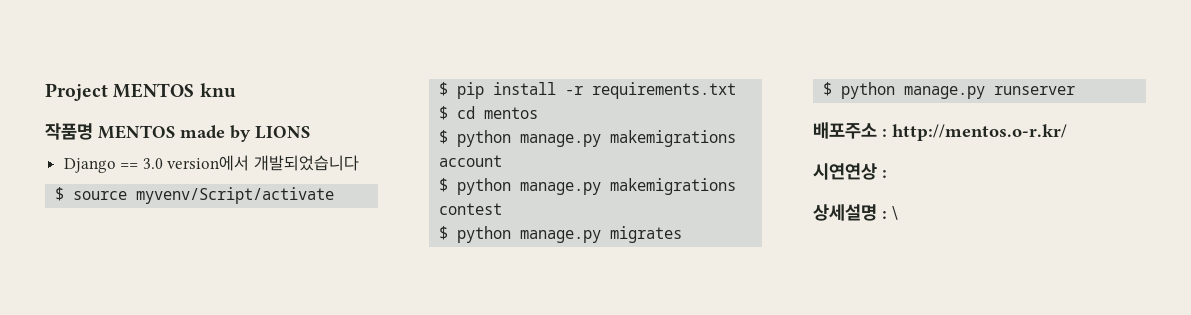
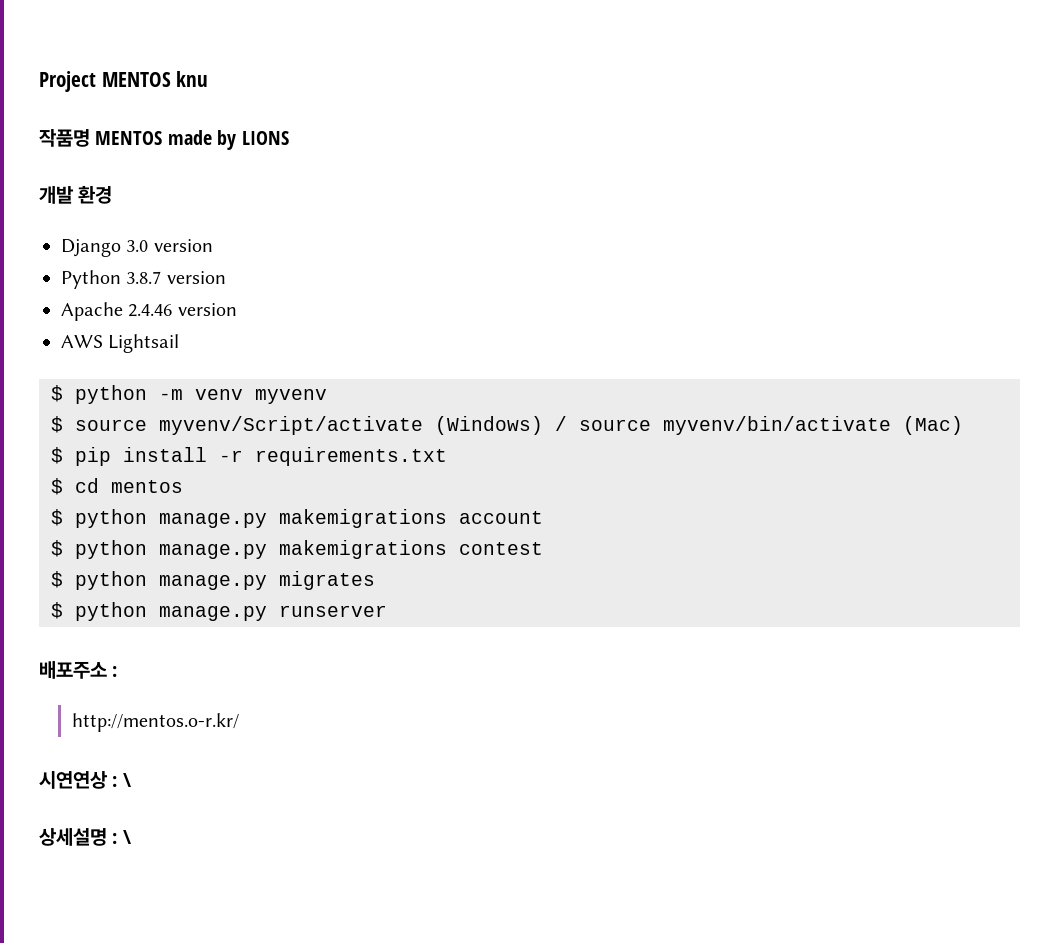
+ 개발 환경
- Django == 3.0 version에서 개발되었습니다
- $ source myvenv/Script/activate
+ Django 3.0 version
+ Python 3.8.7 version
+ Apache 2.4.46 version
+ AWS Lightsail
+ $ python -m venv myvenv
+ $ source myvenv/Script/activate (Windows) / source myvenv/bin/activate (Mac)
- 배포주소 : http://mentos.o-r.kr/
+ 배포주소 :
+ http://mentos.o-r.kr/
- 시연연상 :
+ 시연연상 : \

